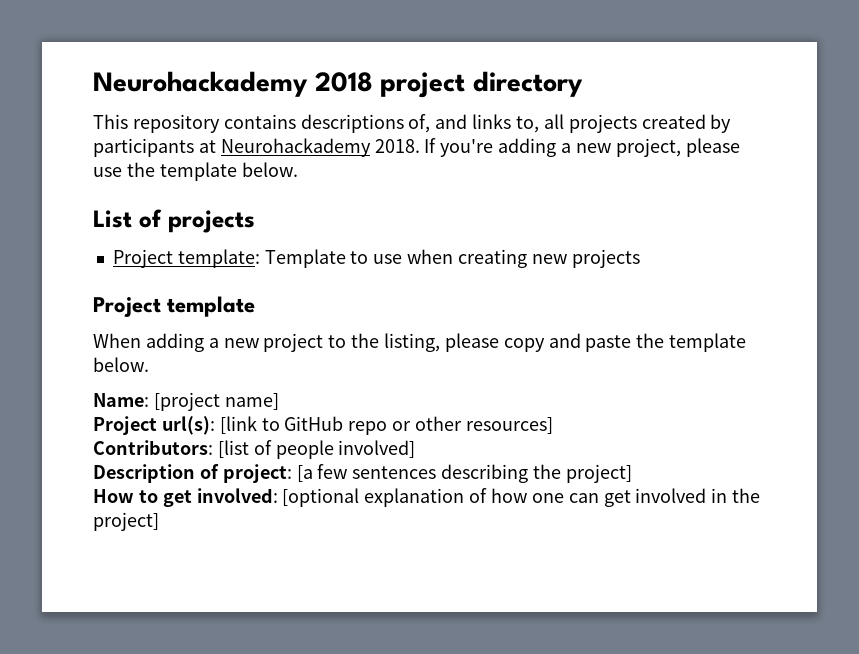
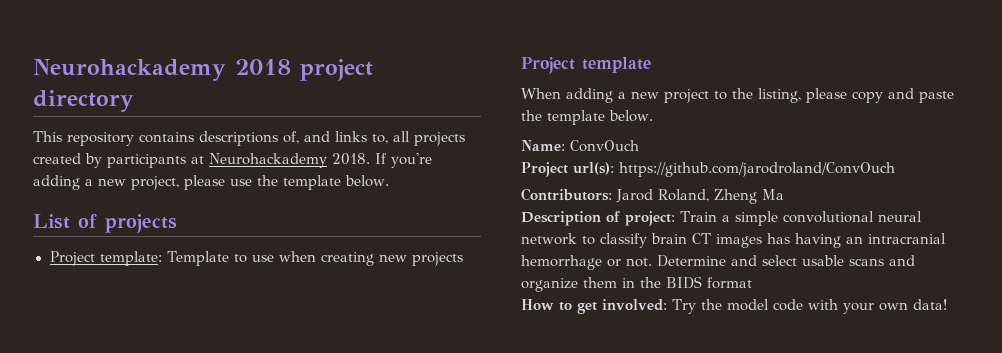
- Name: [project name]
+ Name: ConvOuch
- Project url(s): [link to GitHub repo or other resources]
- Contributors: [list of people involved]
- Description of project: [a few sentences describing the project]
- How to get involved: [optional explanation of how one can get involved in the project]
+ Project url(s): https://github.com/jarodroland/ConvOuch
+ Contributors: Jarod Roland, Zheng Ma
+ Description of project: Train a simple convolutional neural network to classify brain CT images has having an intracranial hemorrhage or not. Determine and select usable scans and organize them in the BIDS format
+ How to get involved: Try the model code with your own data!

